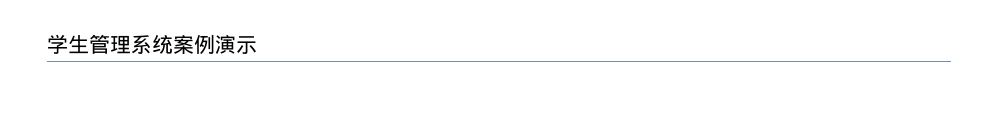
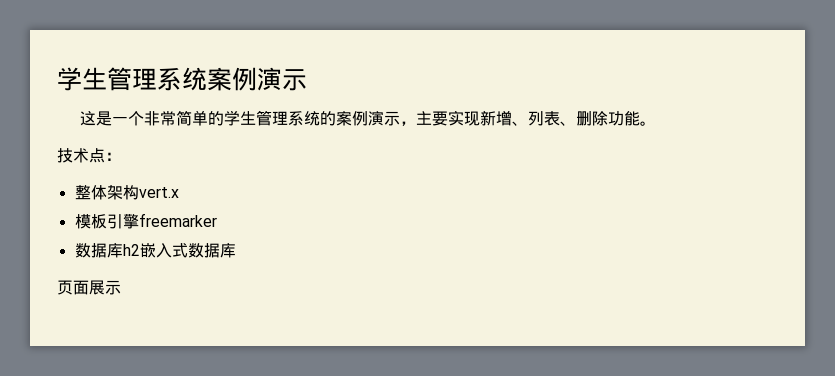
+ 这是一个非常简单的学生管理系统的案例演示，主要实现新增、列表、删除功能。
+ 技术点：
+ 整体架构vert.x
+ 模板引擎freemarker
+ 数据库h2嵌入式数据库
+ 页面展示

